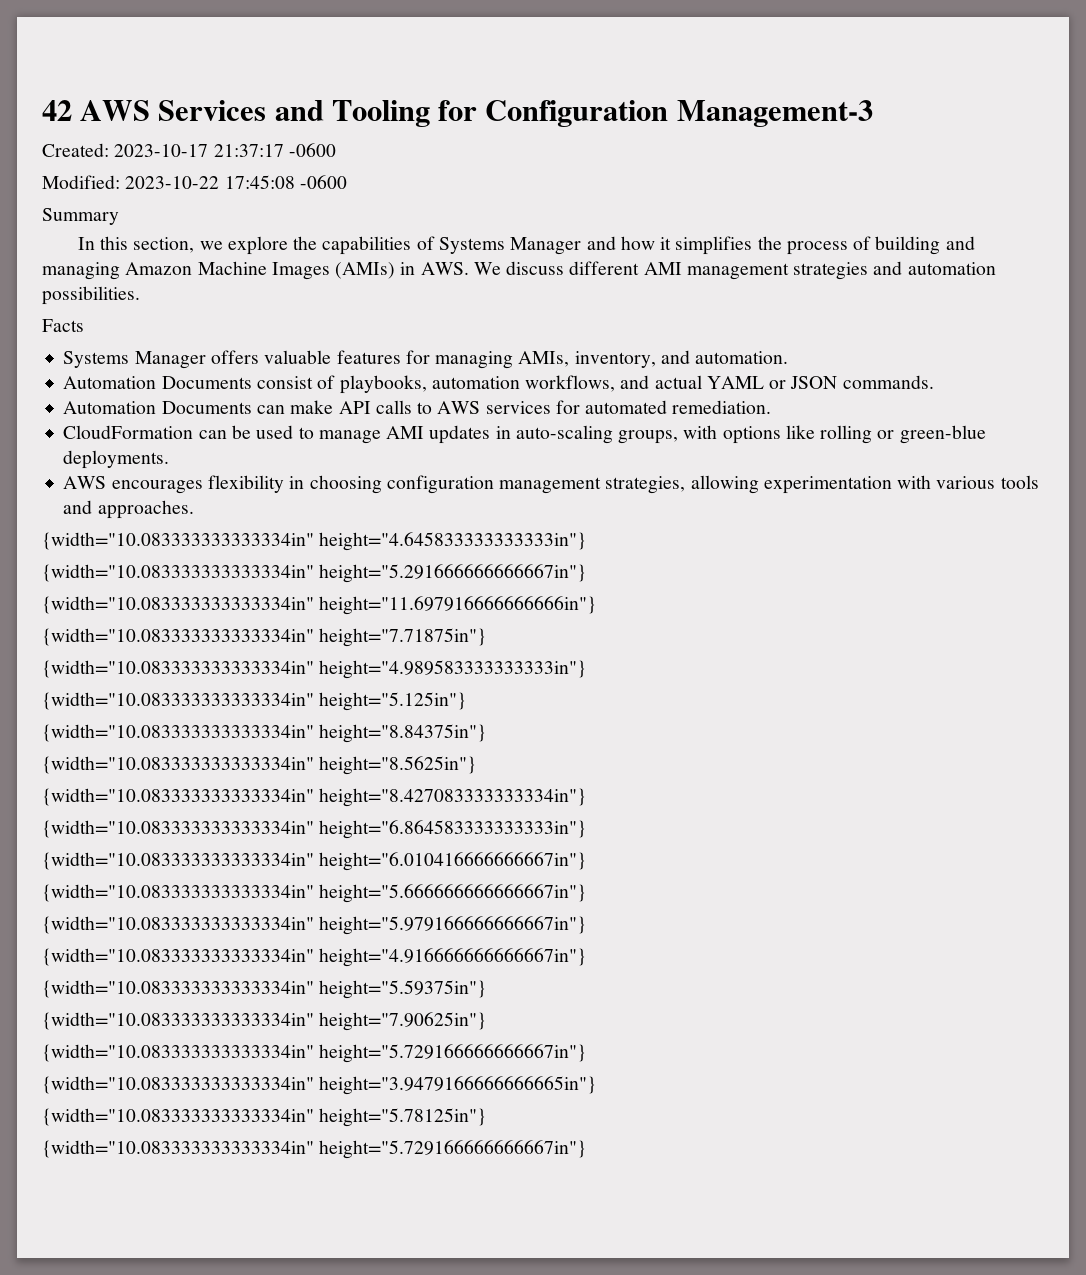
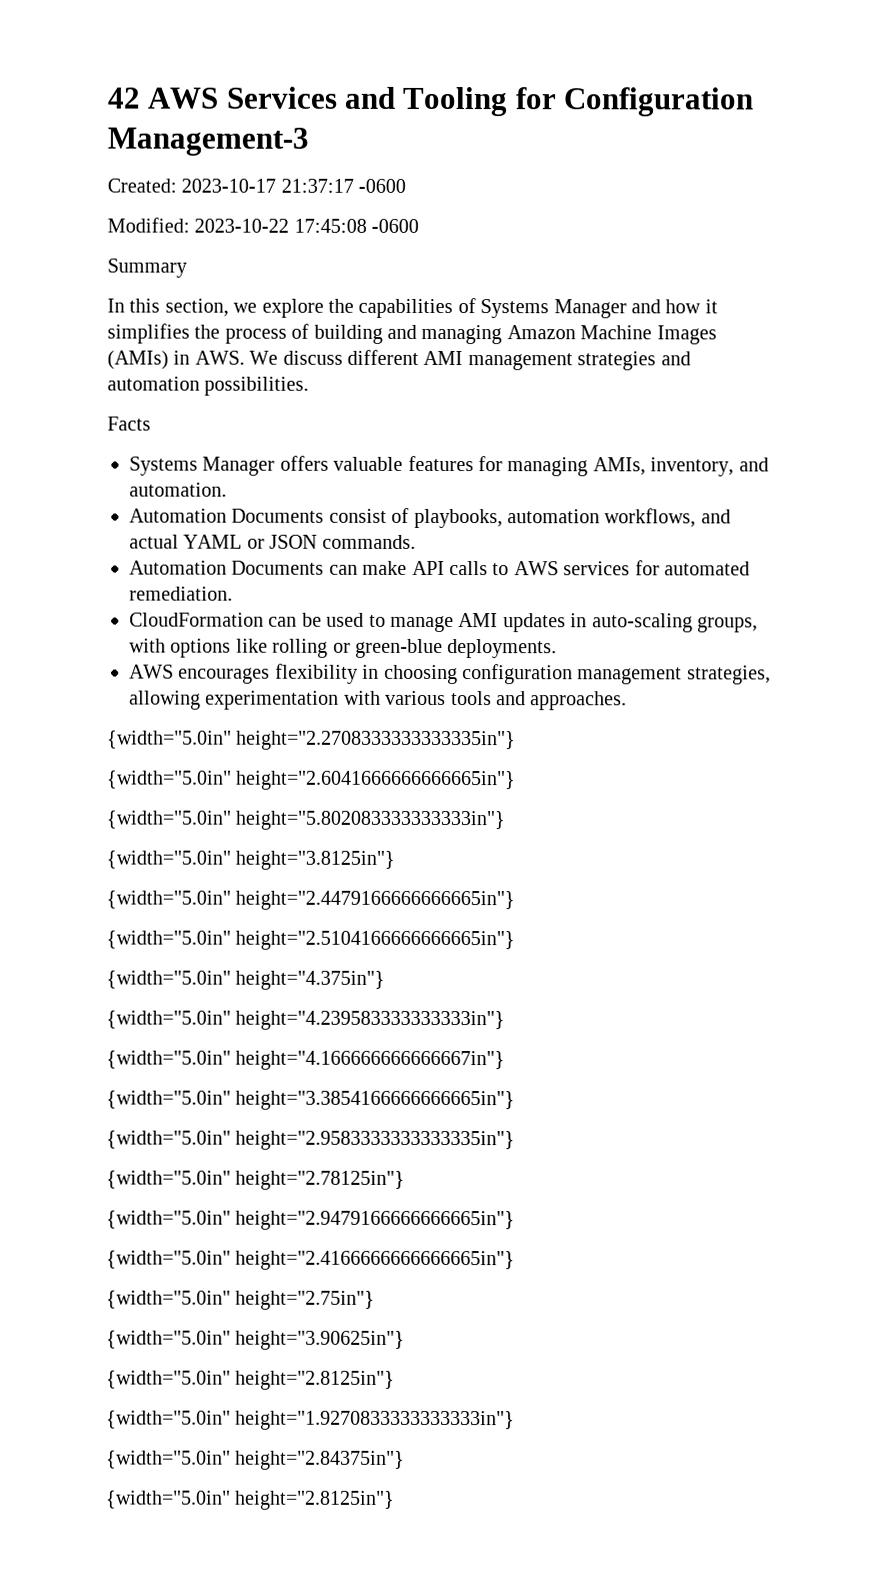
- {width="10.083333333333334in" height="4.645833333333333in"}
- {width="10.083333333333334in" height="5.291666666666667in"}
- {width="10.083333333333334in" height="11.697916666666666in"}
- {width="10.083333333333334in" height="7.71875in"}
- {width="10.083333333333334in" height="4.989583333333333in"}
- {width="10.083333333333334in" height="5.125in"}
- {width="10.083333333333334in" height="8.84375in"}
- {width="10.083333333333334in" height="8.5625in"}
- {width="10.083333333333334in" height="8.427083333333334in"}
- {width="10.083333333333334in" height="6.864583333333333in"}
- {width="10.083333333333334in" height="6.010416666666667in"}
- {width="10.083333333333334in" height="5.666666666666667in"}
- {width="10.083333333333334in" height="5.979166666666667in"}
- {width="10.083333333333334in" height="4.916666666666667in"}
- {width="10.083333333333334in" height="5.59375in"}
- {width="10.083333333333334in" height="7.90625in"}
- {width="10.083333333333334in" height="5.729166666666667in"}
- {width="10.083333333333334in" height="3.9479166666666665in"}
- {width="10.083333333333334in" height="5.78125in"}
- {width="10.083333333333334in" height="5.729166666666667in"}
+ {width="5.0in" height="2.2708333333333335in"}
+ {width="5.0in" height="2.6041666666666665in"}
+ {width="5.0in" height="5.802083333333333in"}
+ {width="5.0in" height="3.8125in"}
+ {width="5.0in" height="2.4479166666666665in"}
+ {width="5.0in" height="2.5104166666666665in"}
+ {width="5.0in" height="4.375in"}
+ {width="5.0in" height="4.239583333333333in"}
+ {width="5.0in" height="4.166666666666667in"}
+ {width="5.0in" height="3.3854166666666665in"}
+ {width="5.0in" height="2.9583333333333335in"}
+ {width="5.0in" height="2.78125in"}
+ {width="5.0in" height="2.9479166666666665in"}
+ {width="5.0in" height="2.4166666666666665in"}
+ {width="5.0in" height="2.75in"}
+ {width="5.0in" height="3.90625in"}
+ {width="5.0in" height="2.8125in"}
+ {width="5.0in" height="1.9270833333333333in"}
+ {width="5.0in" height="2.84375in"}
+ {width="5.0in" height="2.8125in"}

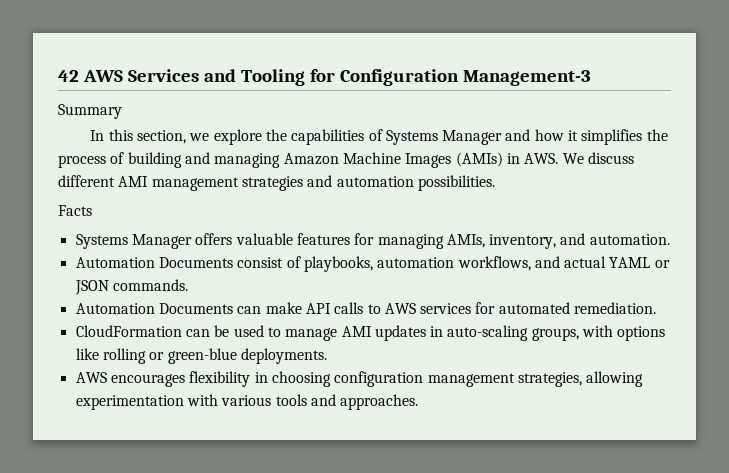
- Created: 2023-10-17 21:37:17 -0600
- Modified: 2023-10-22 17:45:08 -0600
- {width="5.0in" height="2.2708333333333335in"}
- {width="5.0in" height="2.6041666666666665in"}
- {width="5.0in" height="5.802083333333333in"}
- {width="5.0in" height="3.8125in"}
- {width="5.0in" height="2.4479166666666665in"}
- {width="5.0in" height="2.5104166666666665in"}
- {width="5.0in" height="4.375in"}
- {width="5.0in" height="4.239583333333333in"}
- {width="5.0in" height="4.166666666666667in"}
- {width="5.0in" height="3.3854166666666665in"}
- {width="5.0in" height="2.9583333333333335in"}
- {width="5.0in" height="2.78125in"}
- {width="5.0in" height="2.9479166666666665in"}
- {width="5.0in" height="2.4166666666666665in"}
- {width="5.0in" height="2.75in"}
- {width="5.0in" height="3.90625in"}
- {width="5.0in" height="2.8125in"}
- {width="5.0in" height="1.9270833333333333in"}
- {width="5.0in" height="2.84375in"}
- {width="5.0in" height="2.8125in"}

